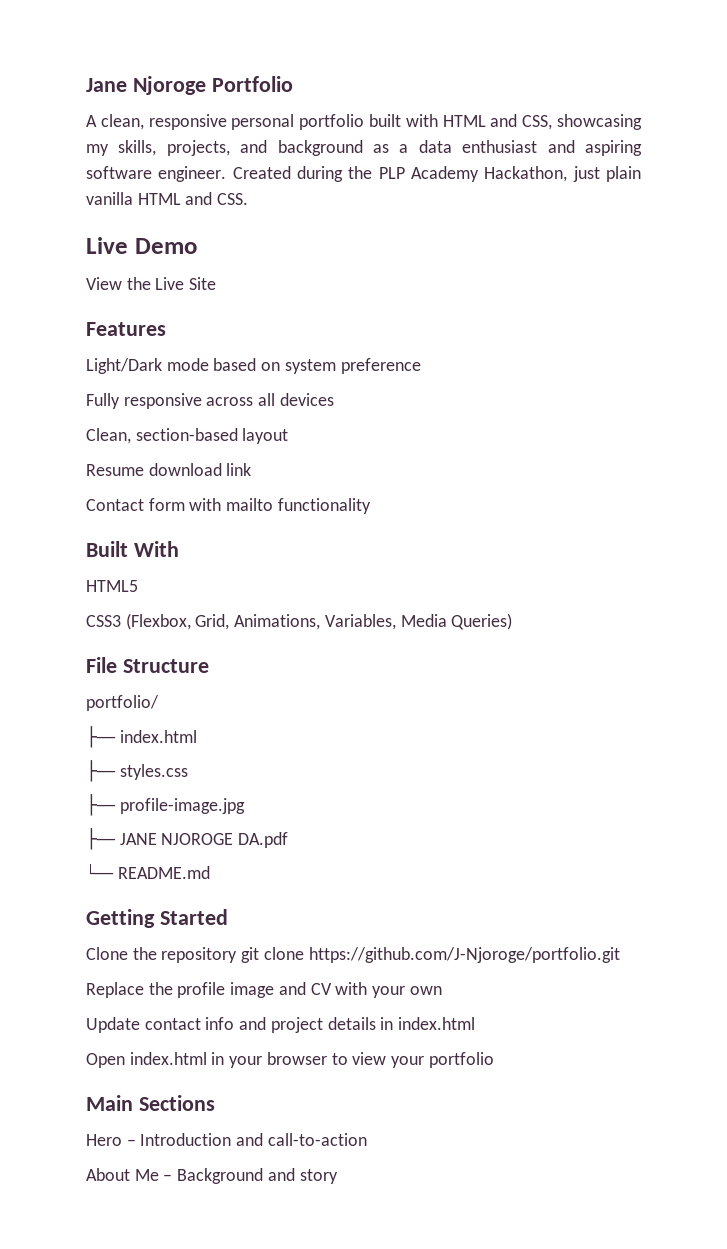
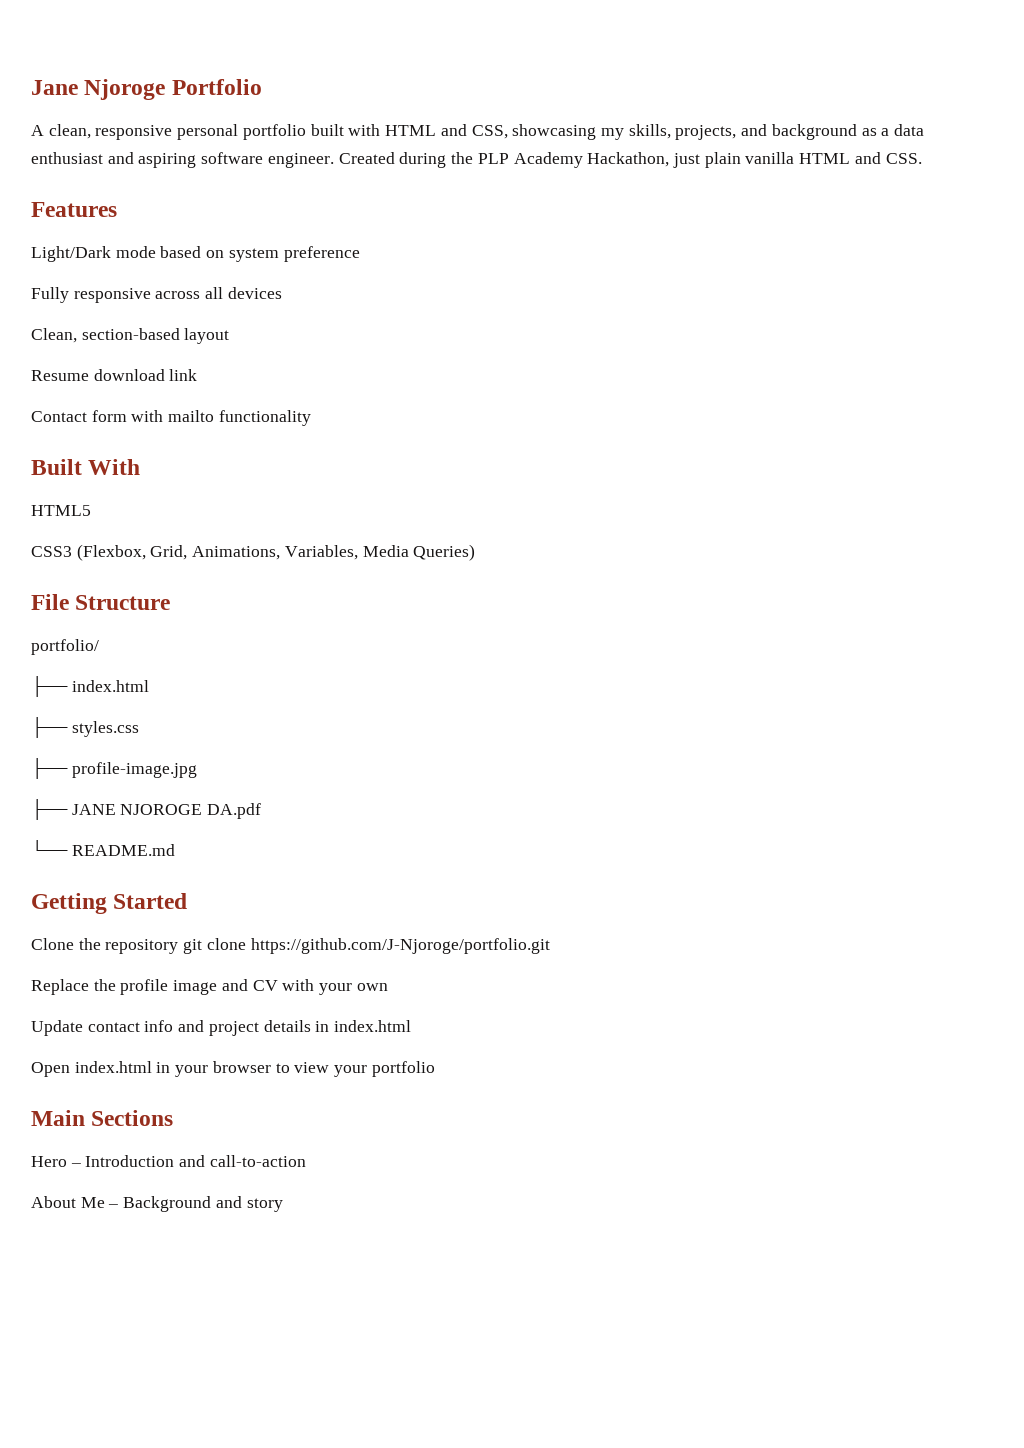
- Live Demo
- View the Live Site

